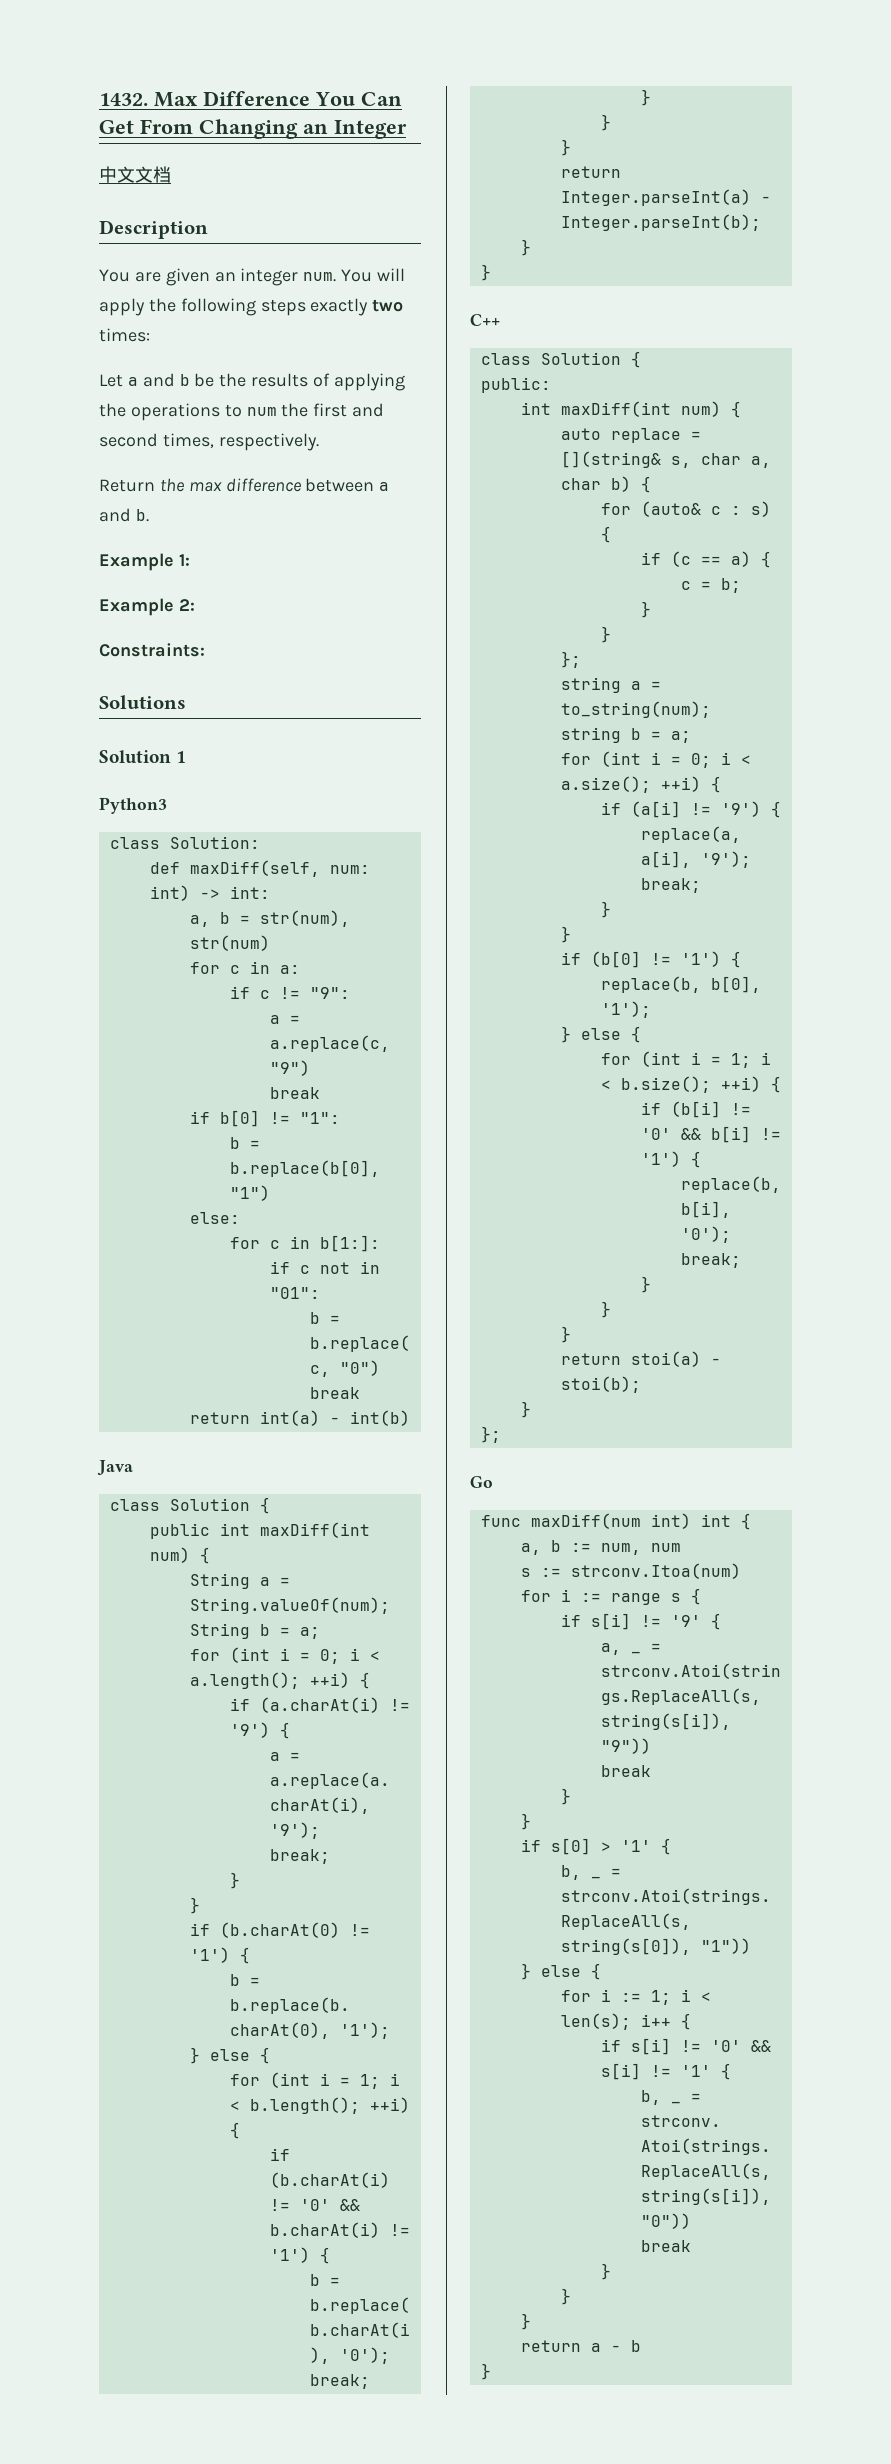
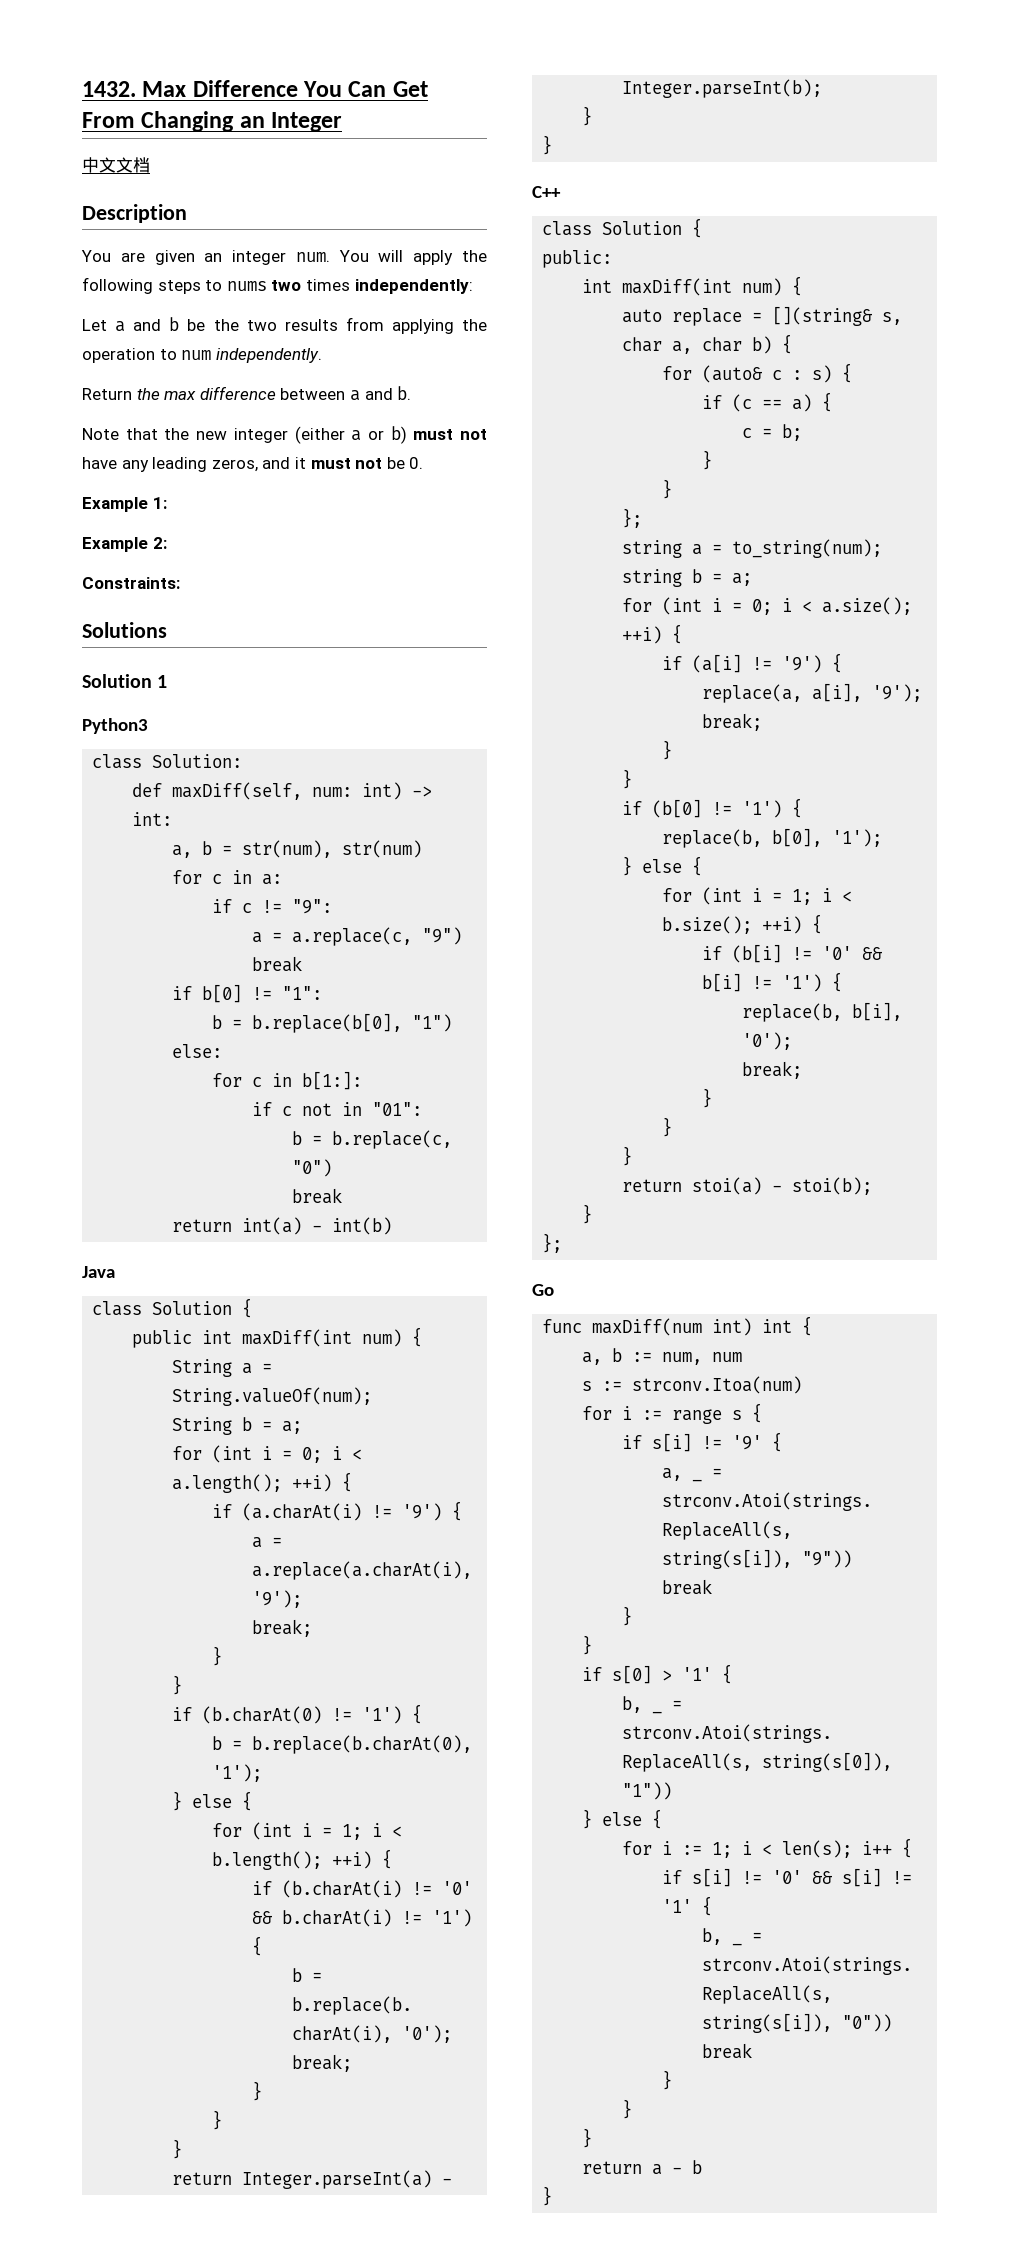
- You will apply the following steps exactly two times:
+ You will apply the following steps to nums two times independently:
- Let a and b be the results of applying the operations to num the first and second times, respectively.
+ Let a and b be the two results from applying the operation to num independently.
+ Note that the new integer (either a or b) must not have any leading zeros, and it must not be 0.

